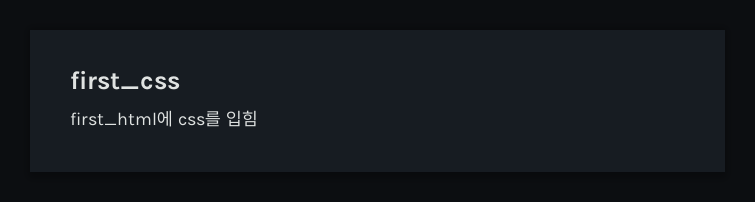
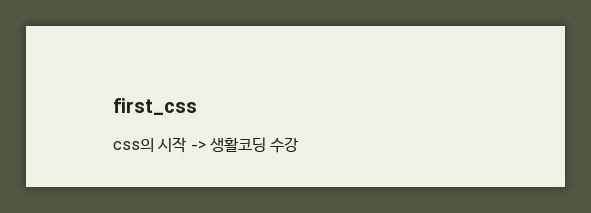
- first_html에 css를 입힘
+ css의 시작 -> 생활코딩 수강

